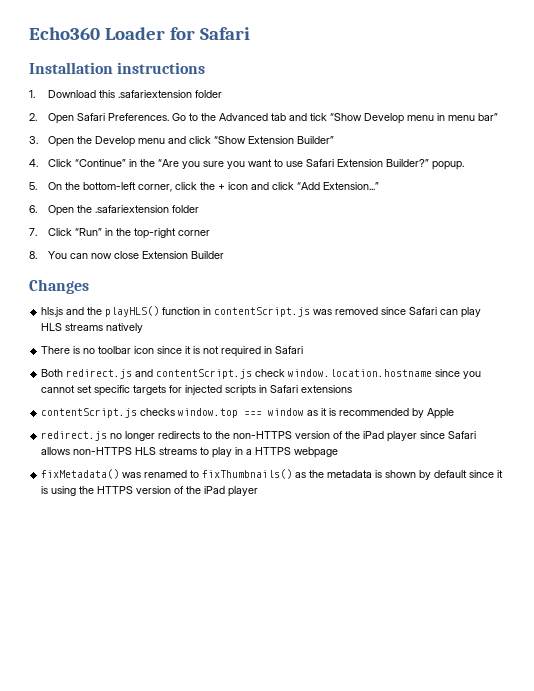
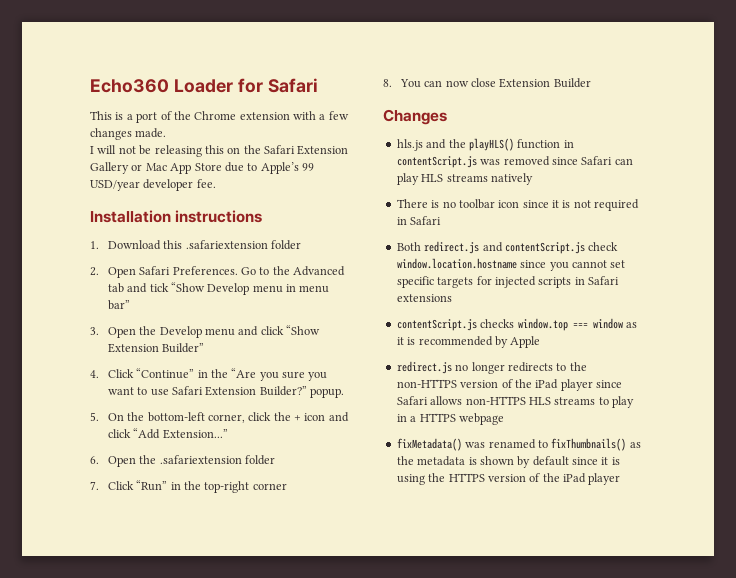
+ This is a port of the Chrome extension with a few changes made.
+ I will not be releasing this on the Safari Extension Gallery or Mac App Store due to Apple’s 99 USD/year developer fee.

